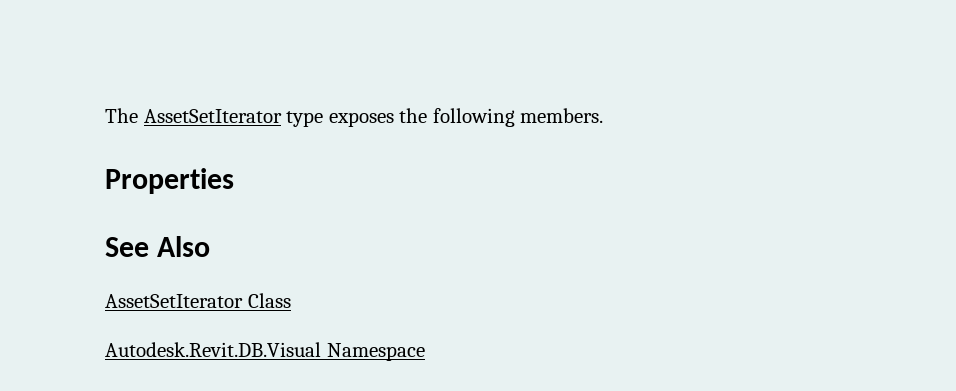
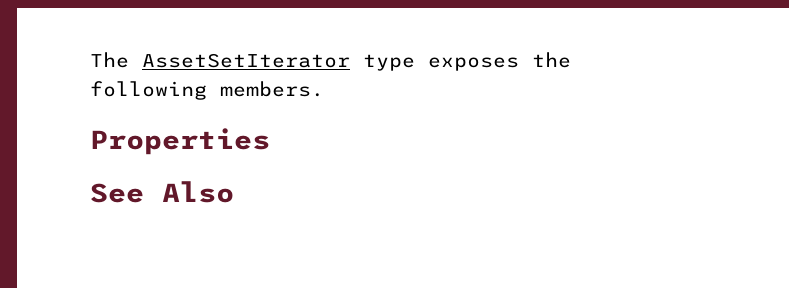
- AssetSetIterator Class
- Autodesk.Revit.DB.Visual Namespace

